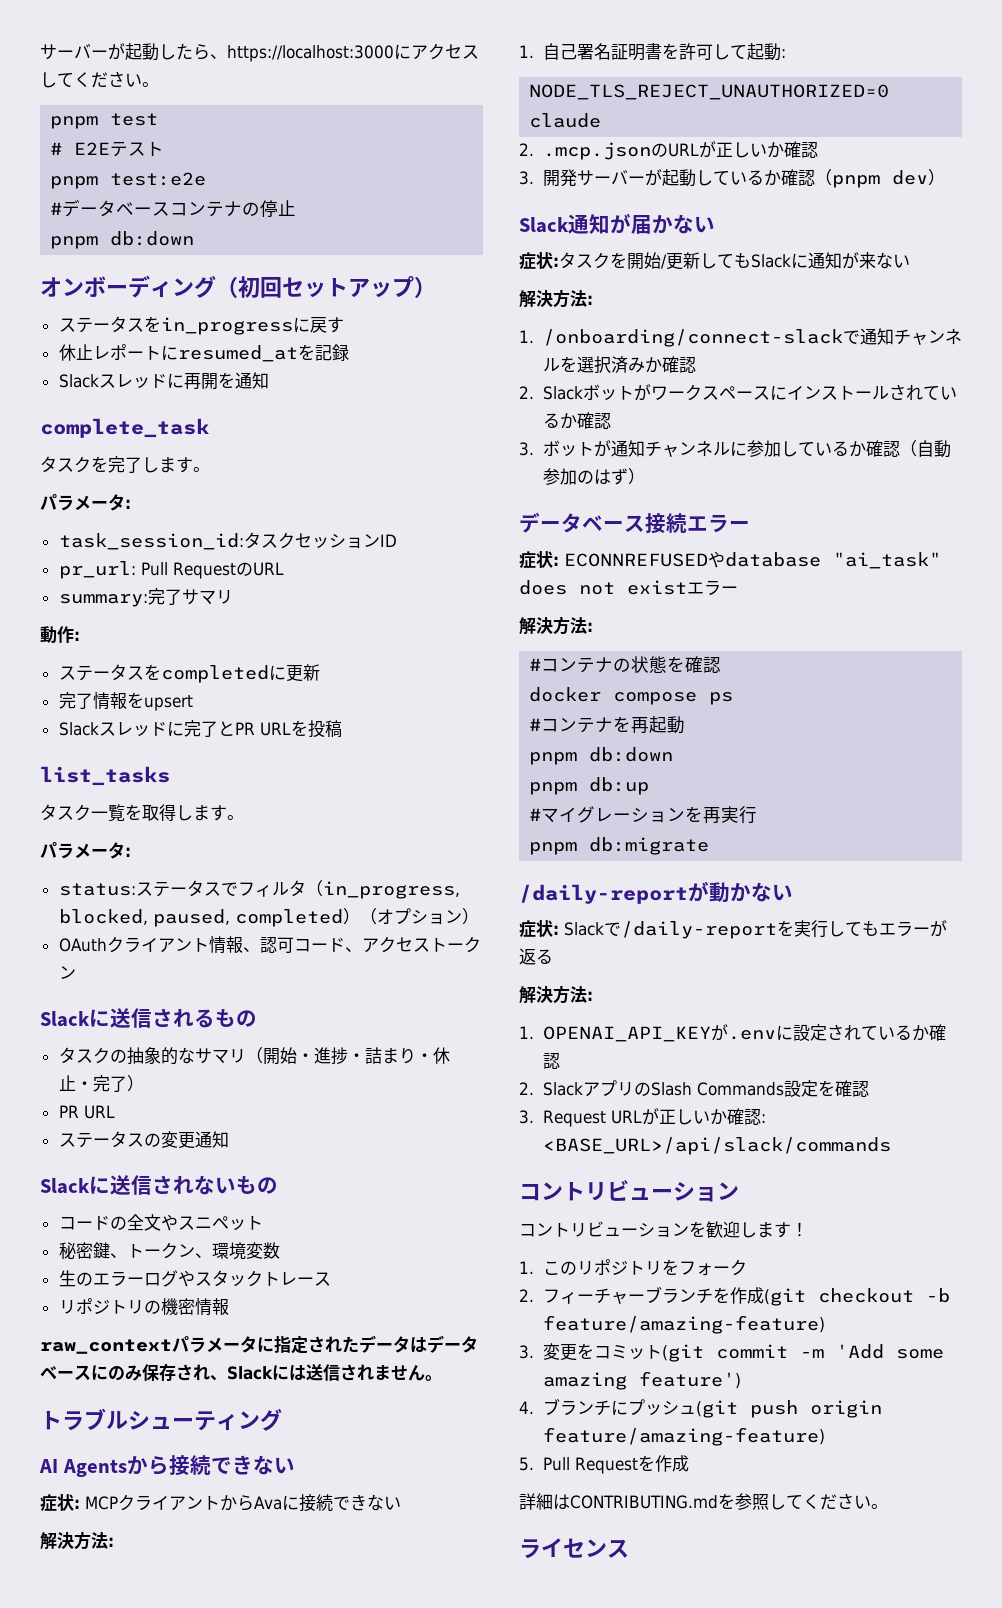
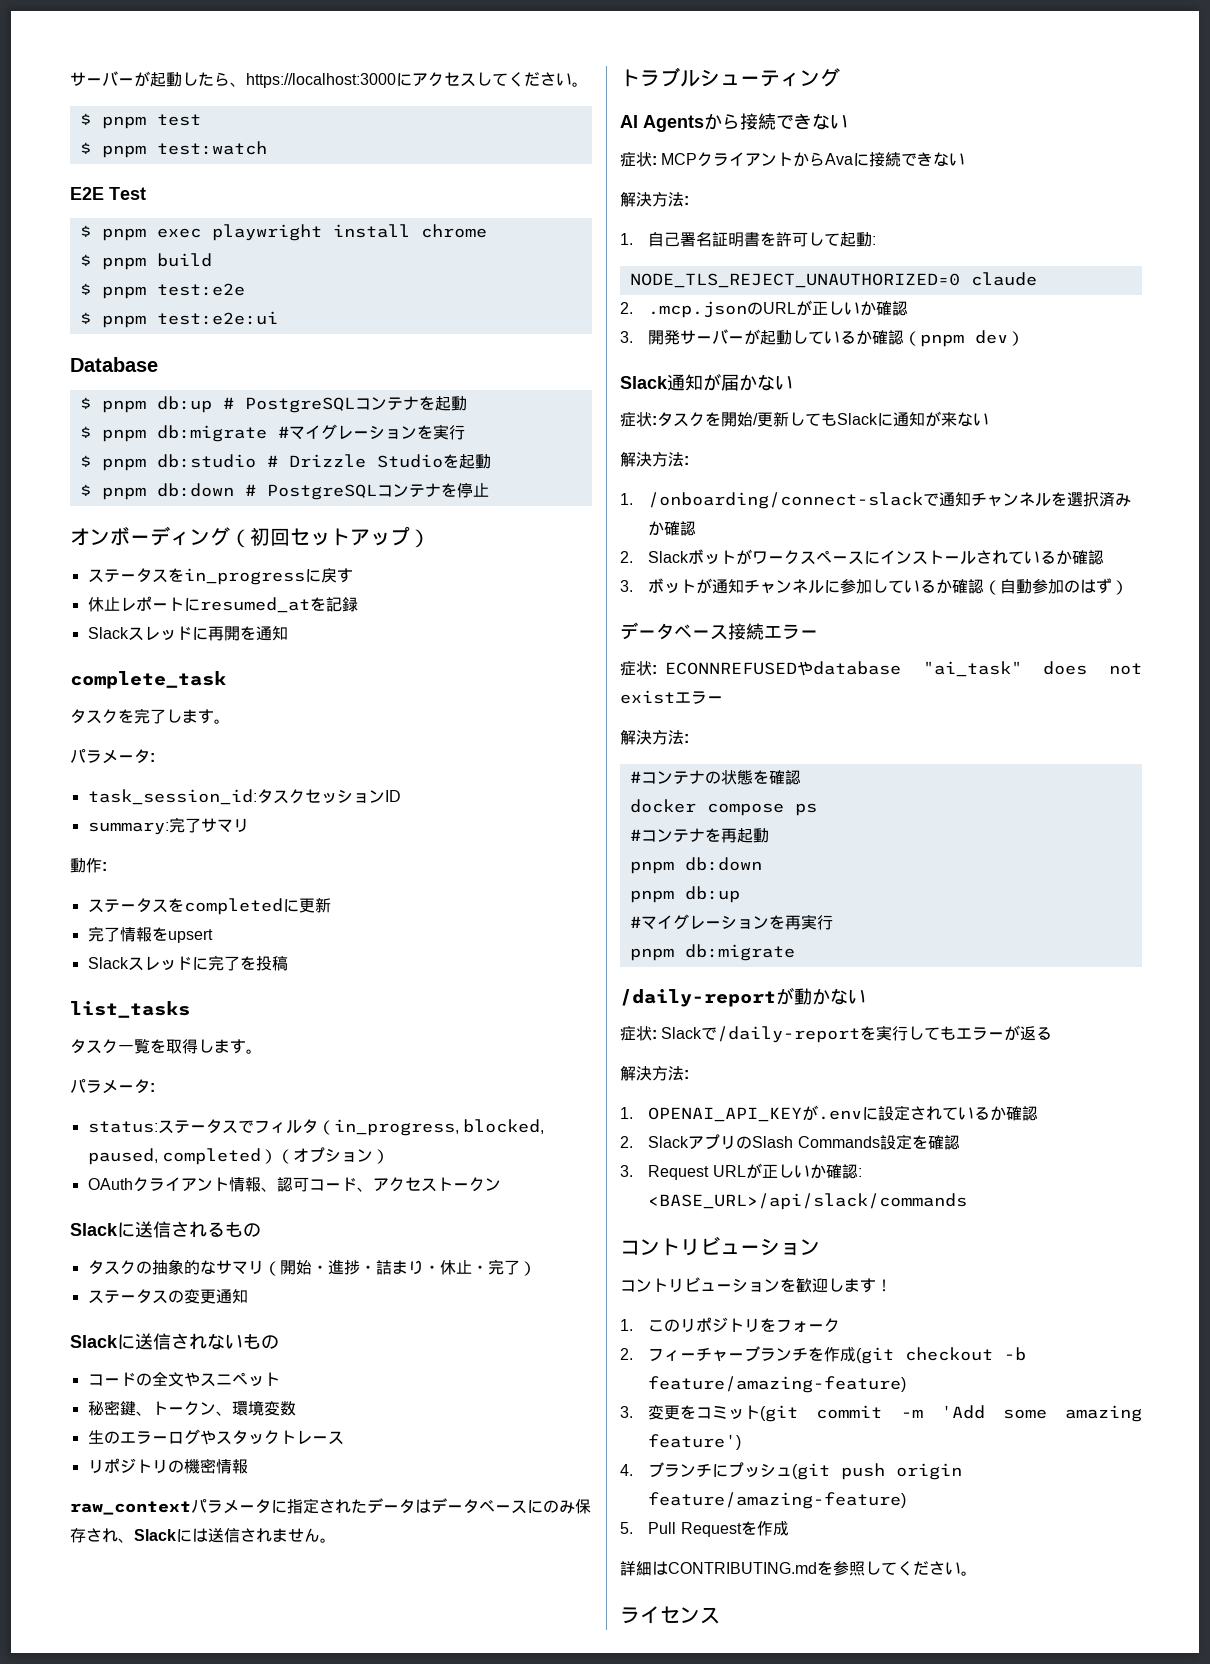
- pnpm test
+ $ pnpm test
- # E2Eテスト
- pnpm test:e2e
- #データベースコンテナの停止
- pnpm db:down
+ $ pnpm test:watch
+ E2E Test
+ $ pnpm exec playwright install chrome
+ $ pnpm build
+ $ pnpm test:e2e
+ $ pnpm test:e2e:ui
+ Database
+ $ pnpm db:up # PostgreSQLコンテナを起動
+ $ pnpm db:migrate #マイグレーションを実行
+ $ pnpm db:studio # Drizzle Studioを起動
+ $ pnpm db:down # PostgreSQLコンテナを停止
- pr_url: Pull RequestのURL
- Slackスレッドに完了とPR URLを投稿
+ Slackスレッドに完了を投稿
  タスクの抽象的なサマリ（開始・進捗・詰まり・休止・完了）
- PR URL

